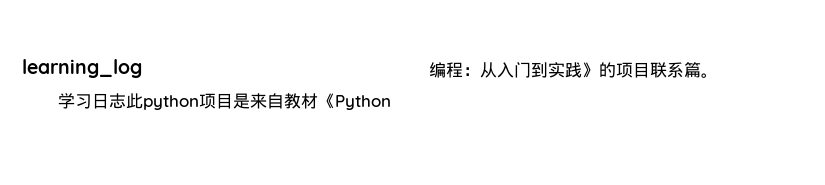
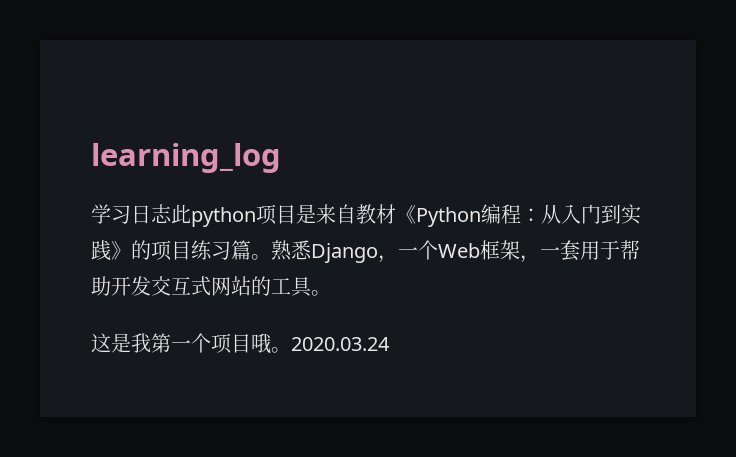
- 学习日志此python项目是来自教材《Python编程：从入门到实践》的项目联系篇。
+ 学习日志此python项目是来自教材《Python编程：从入门到实践》的项目练习篇。熟悉Django，一个Web框架，一套用于帮助开发交互式网站的工具。
+ 这是我第一个项目哦。2020.03.24

